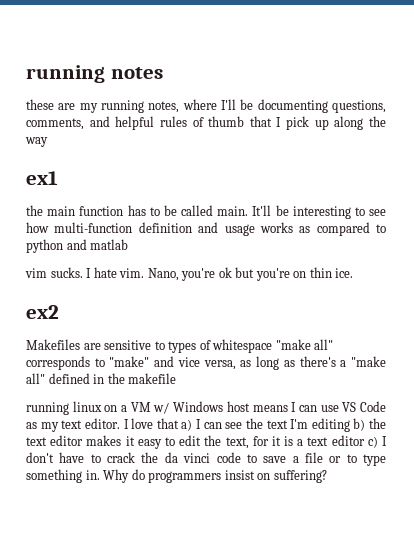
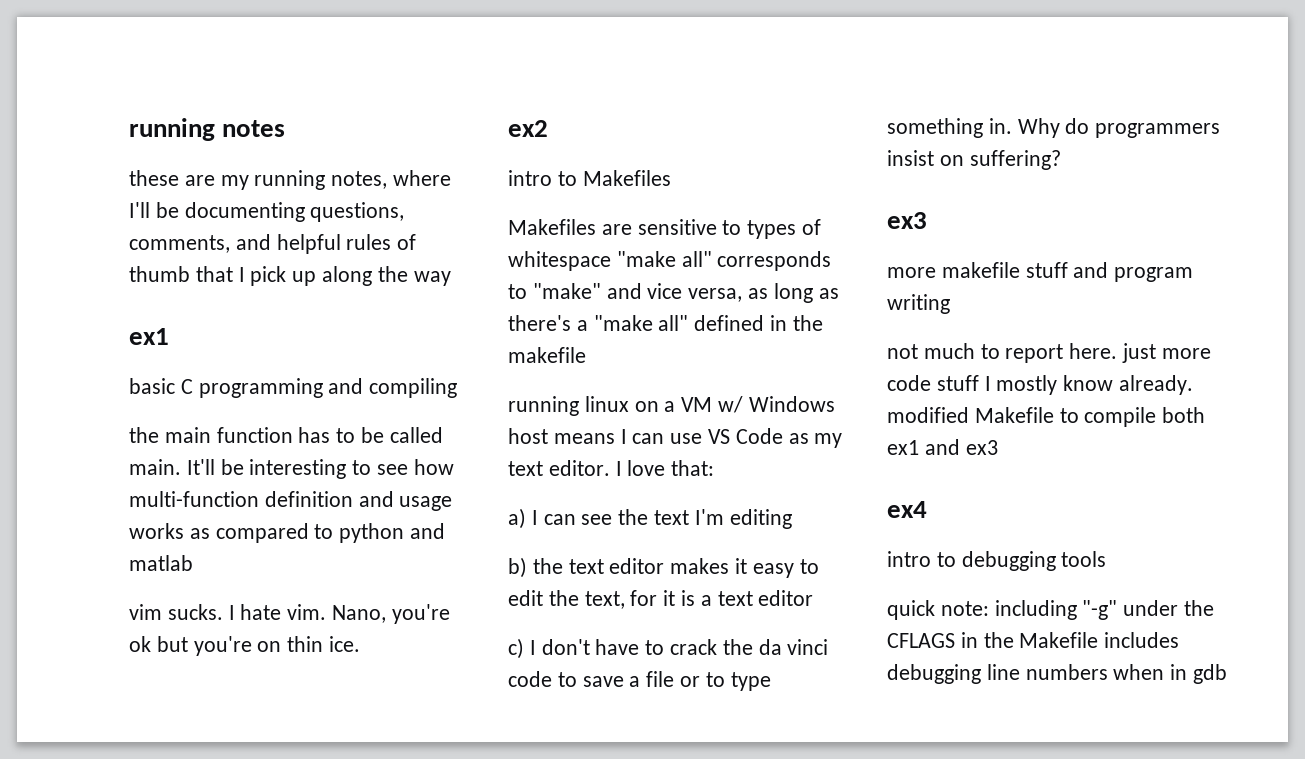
+ basic C programming and compiling
+ intro to Makefiles
- I love that a) I can see the text I'm editing b) the text editor makes it easy to edit the text, for it is a text editor c) I don't have to crack the da vinci code to save a file or to type something in.
+ I love that:
+ a) I can see the text I'm editing
+ b) the text editor makes it easy to edit the text, for it is a text editor
+ c) I don't have to crack the da vinci code to save a file or to type something in.
  Why do programmers insist on suffering?
+ ex3
+ more makefile stuff and program writing
+ not much to report here. just more code stuff I mostly know already. modified Makefile to compile both ex1 and ex3
+ ex4
+ intro to debugging tools
+ quick note: including "-g" under the CFLAGS in the Makefile includes debugging line numbers when in gdb

